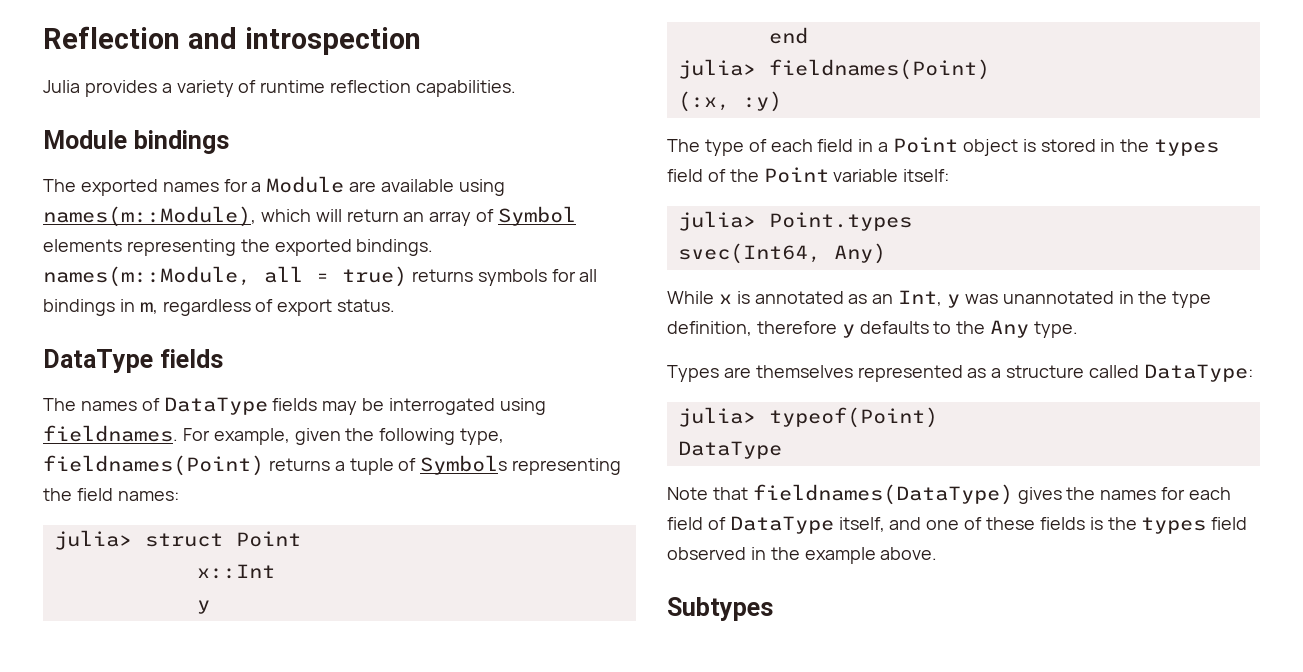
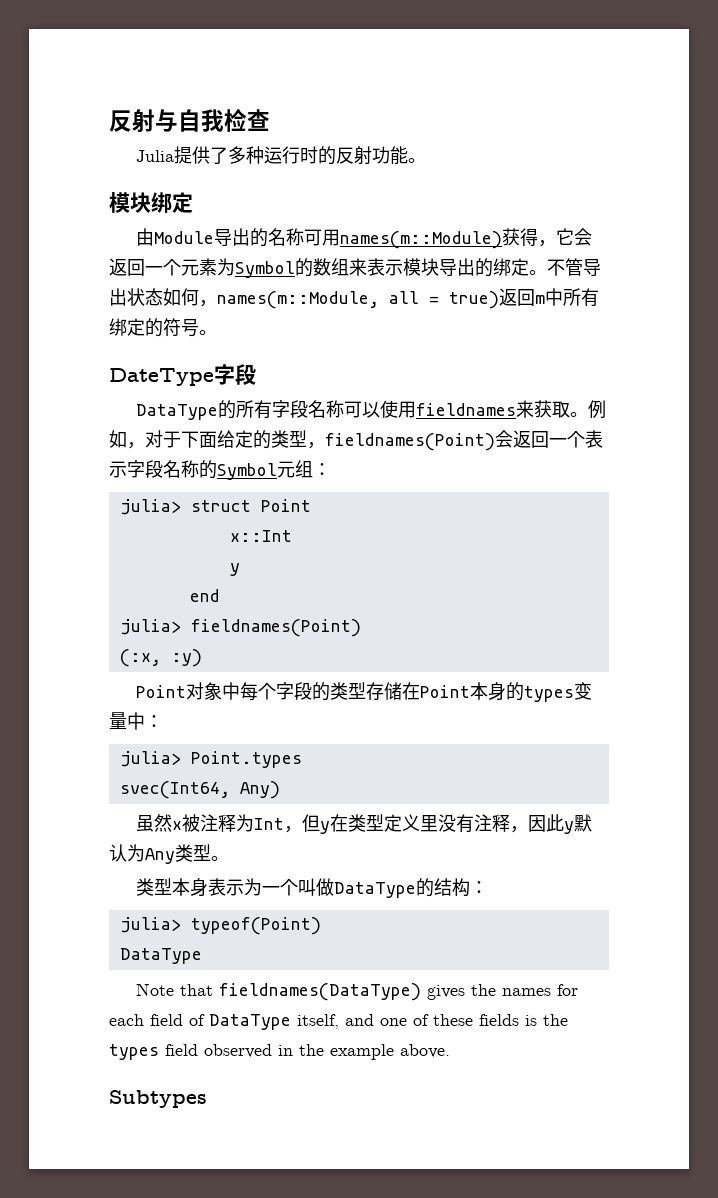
- Reflection and introspection
- Julia provides a variety of runtime reflection capabilities.
- Module bindings
- The exported names for a Module are available using names(m::Module), which will return an array of Symbol elements representing the exported bindings. names(m::Module, all = true) returns symbols for all bindings in m, regardless of export status.
- DataType fields
- The names of DataType fields may be interrogated using fieldnames. For example, given the following type, fieldnames(Point) returns a tuple of Symbols representing the field names:
+ 反射与自我检查
+ Julia提供了多种运行时的反射功能。
+ 模块绑定
+ 由Module导出的名称可用names(m::Module)获得，它会返回一个元素为Symbol的数组来表示模块导出的绑定。不管导出状态如何，names(m::Module, all = true)返回m中所有绑定的符号。
+ DateType字段
+ DataType的所有字段名称可以使用fieldnames来获取。例如，对于下面给定的类型，fieldnames(Point)会返回一个表示字段名称的Symbol元组：
- The type of each field in a Point object is stored in the types field of the Point variable itself:
+ Point对象中每个字段的类型存储在Point本身的types变量中：
  julia> Point.types
  svec(Int64, Any)
- While x is annotated as an Int, y was unannotated in the type definition, therefore y defaults to the Any type.
- Types are themselves represented as a structure called DataType:
+ 虽然x被注释为Int，但y在类型定义里没有注释，因此y默认为Any类型。
+ 类型本身表示为一个叫做DataType的结构：

